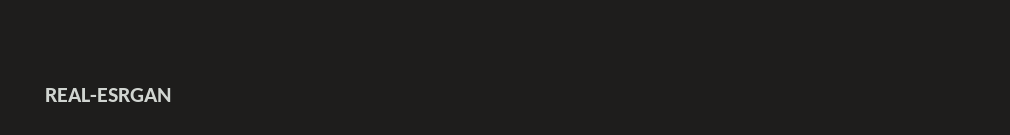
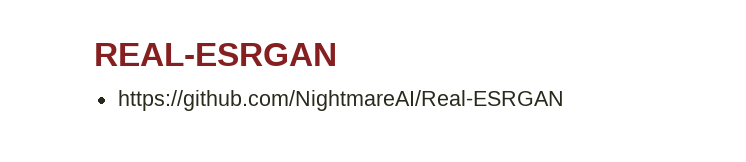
+ https://github.com/NightmareAI/Real-ESRGAN

